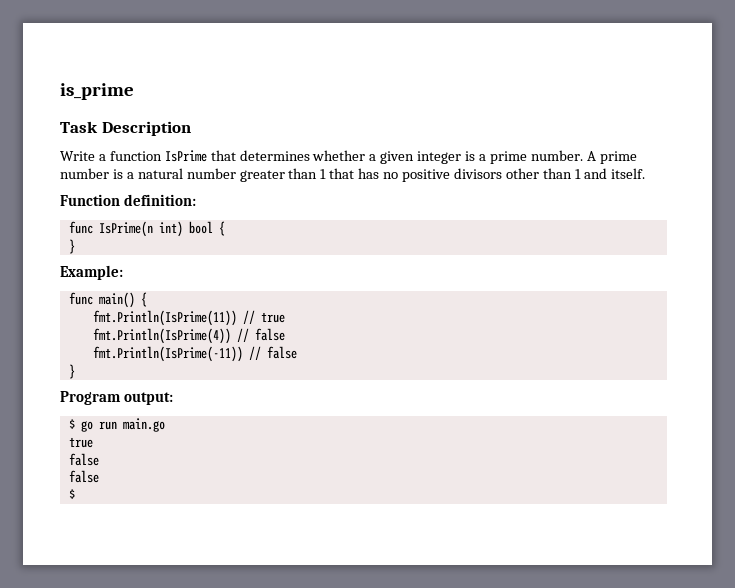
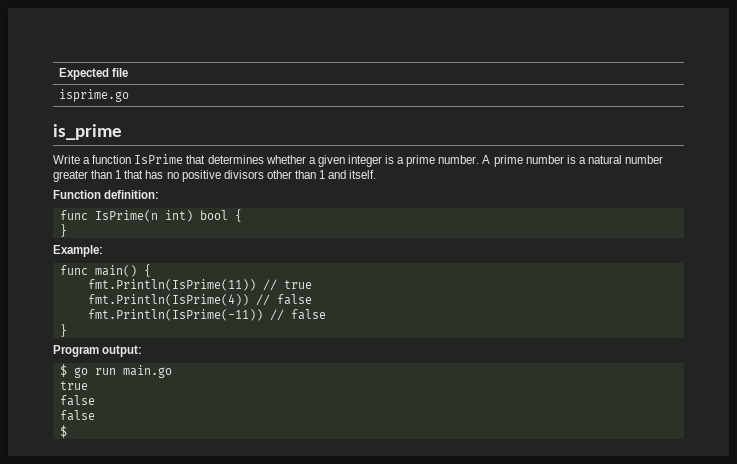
+ Expected file
+ isprime.go
- Task Description

